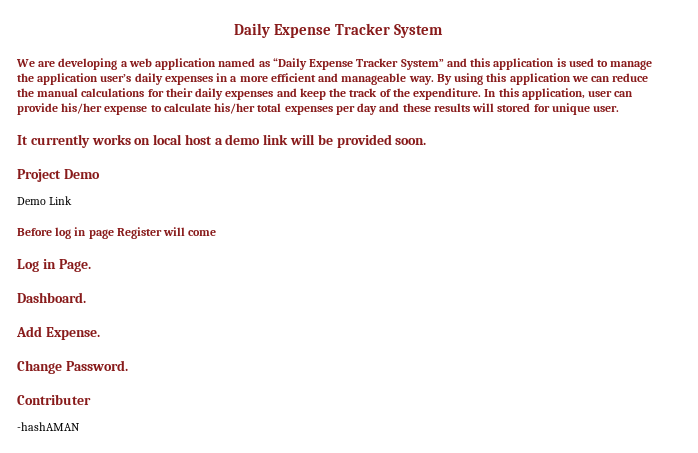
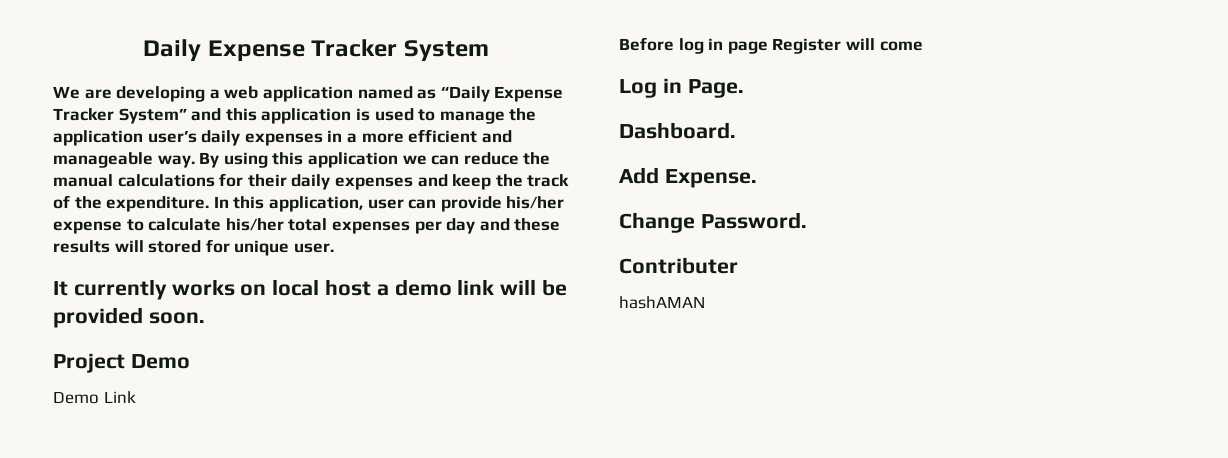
- -hashAMAN
+ hashAMAN

